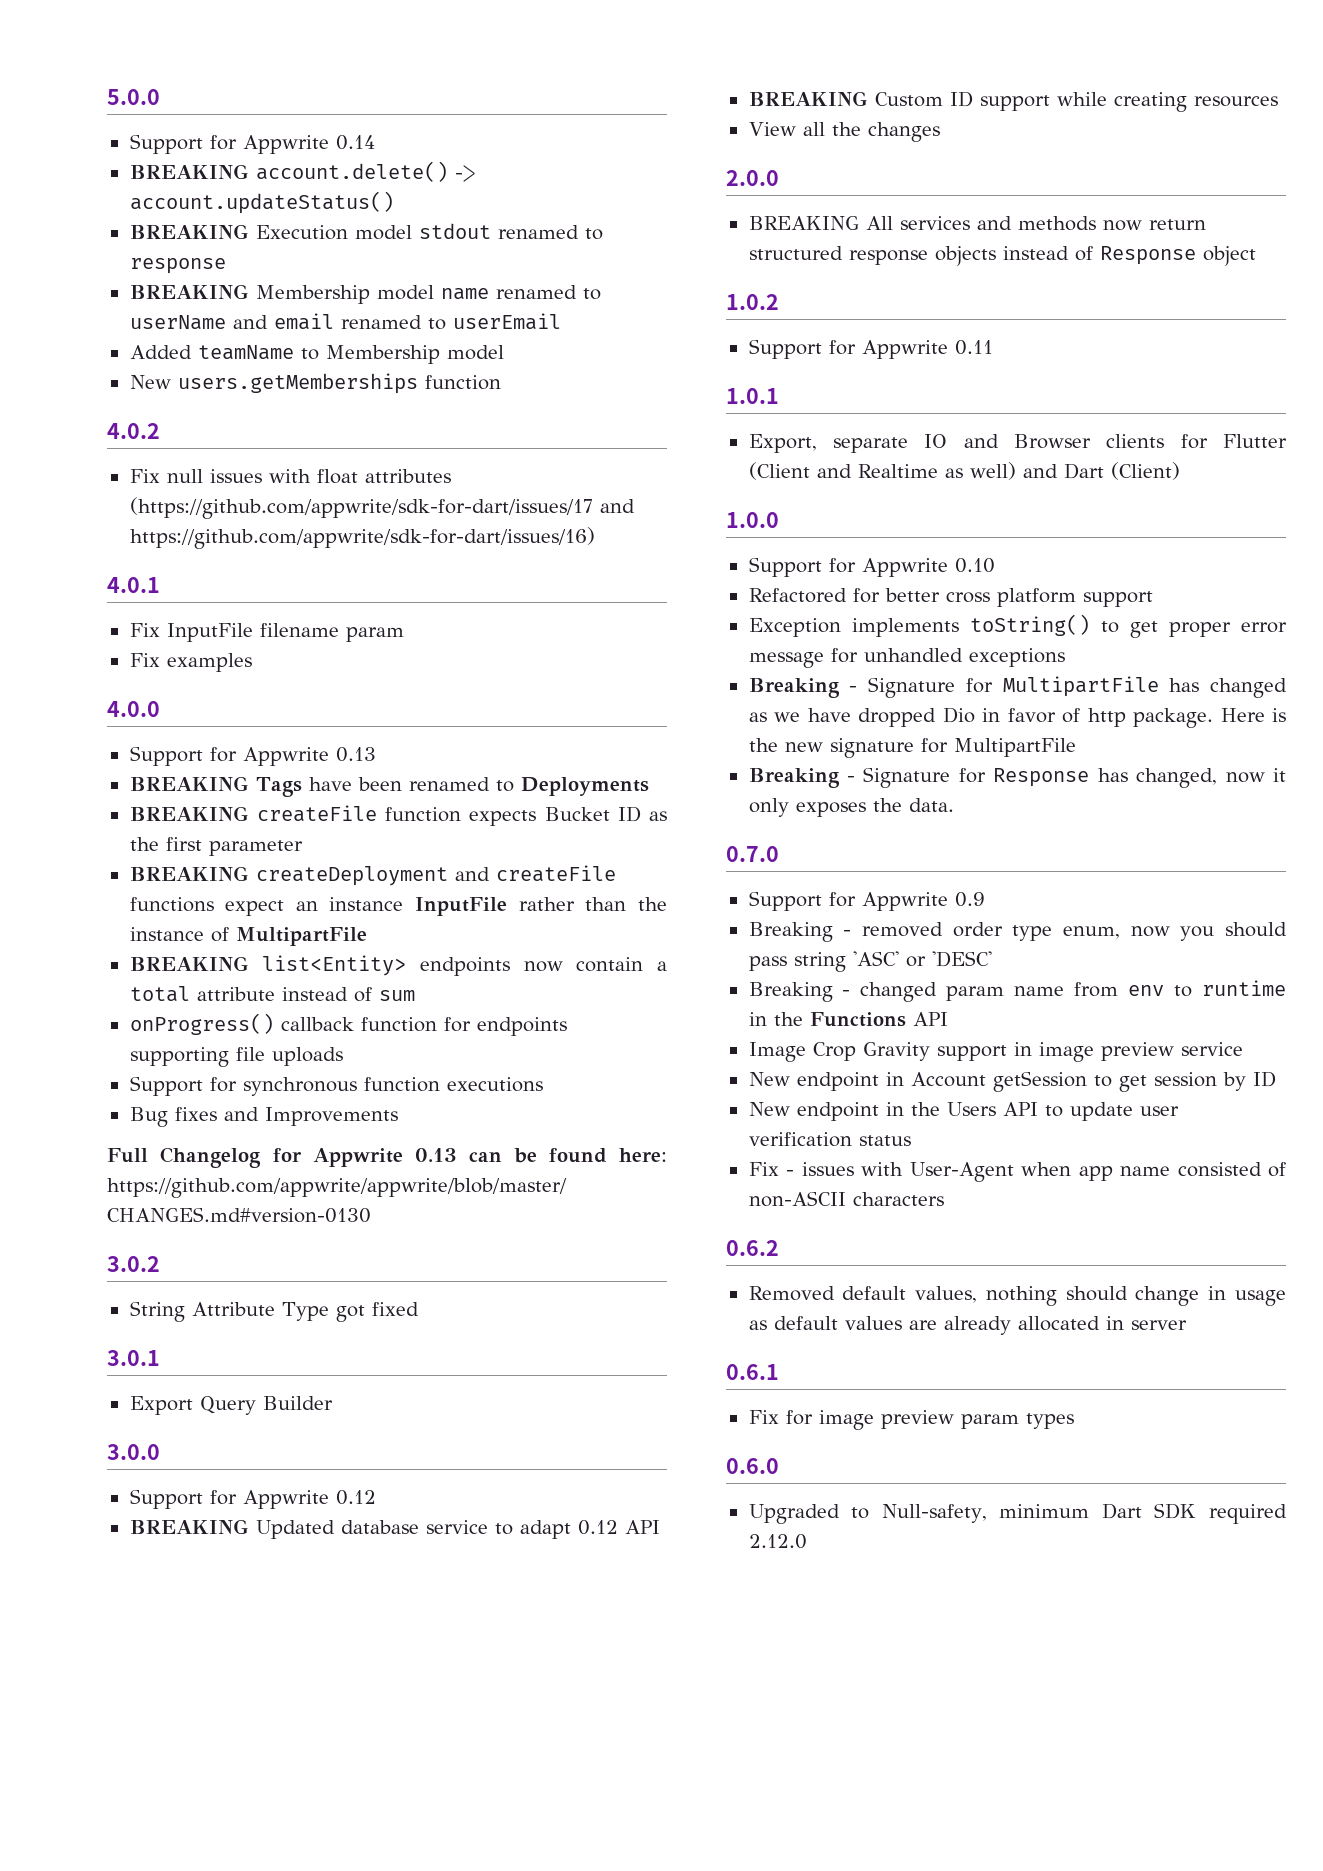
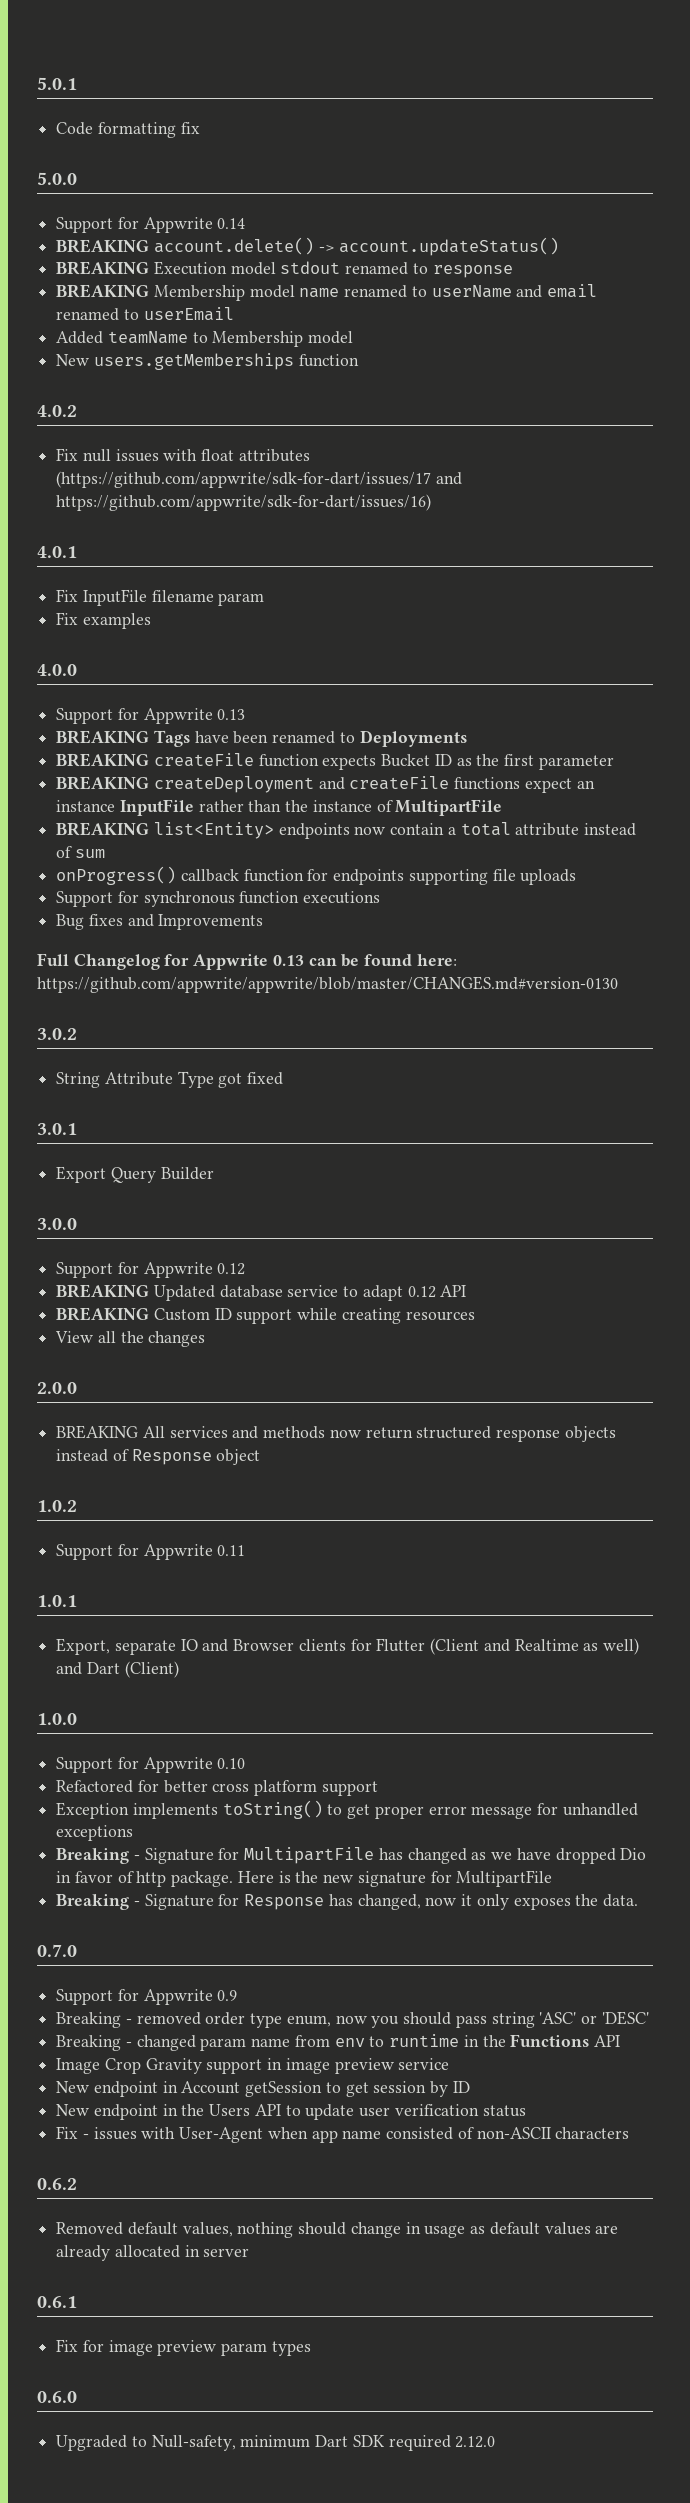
+ 5.0.1
+ Code formatting fix

